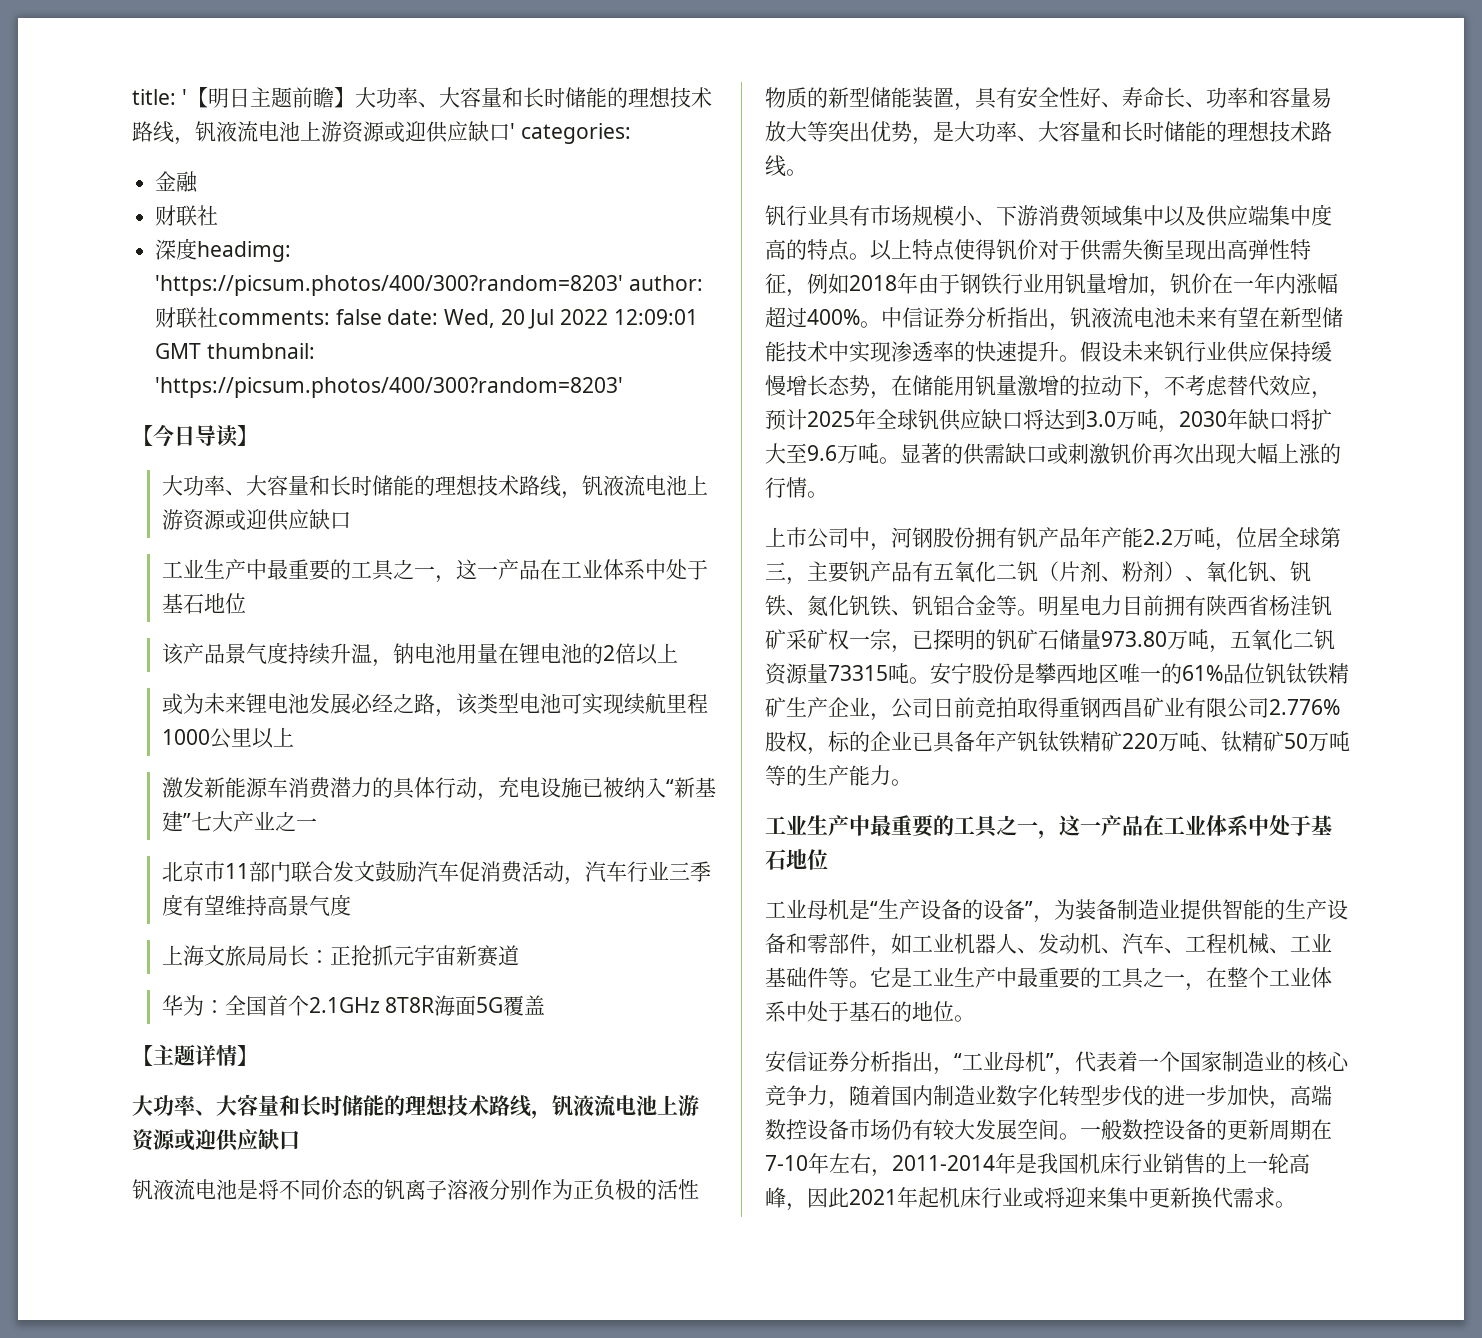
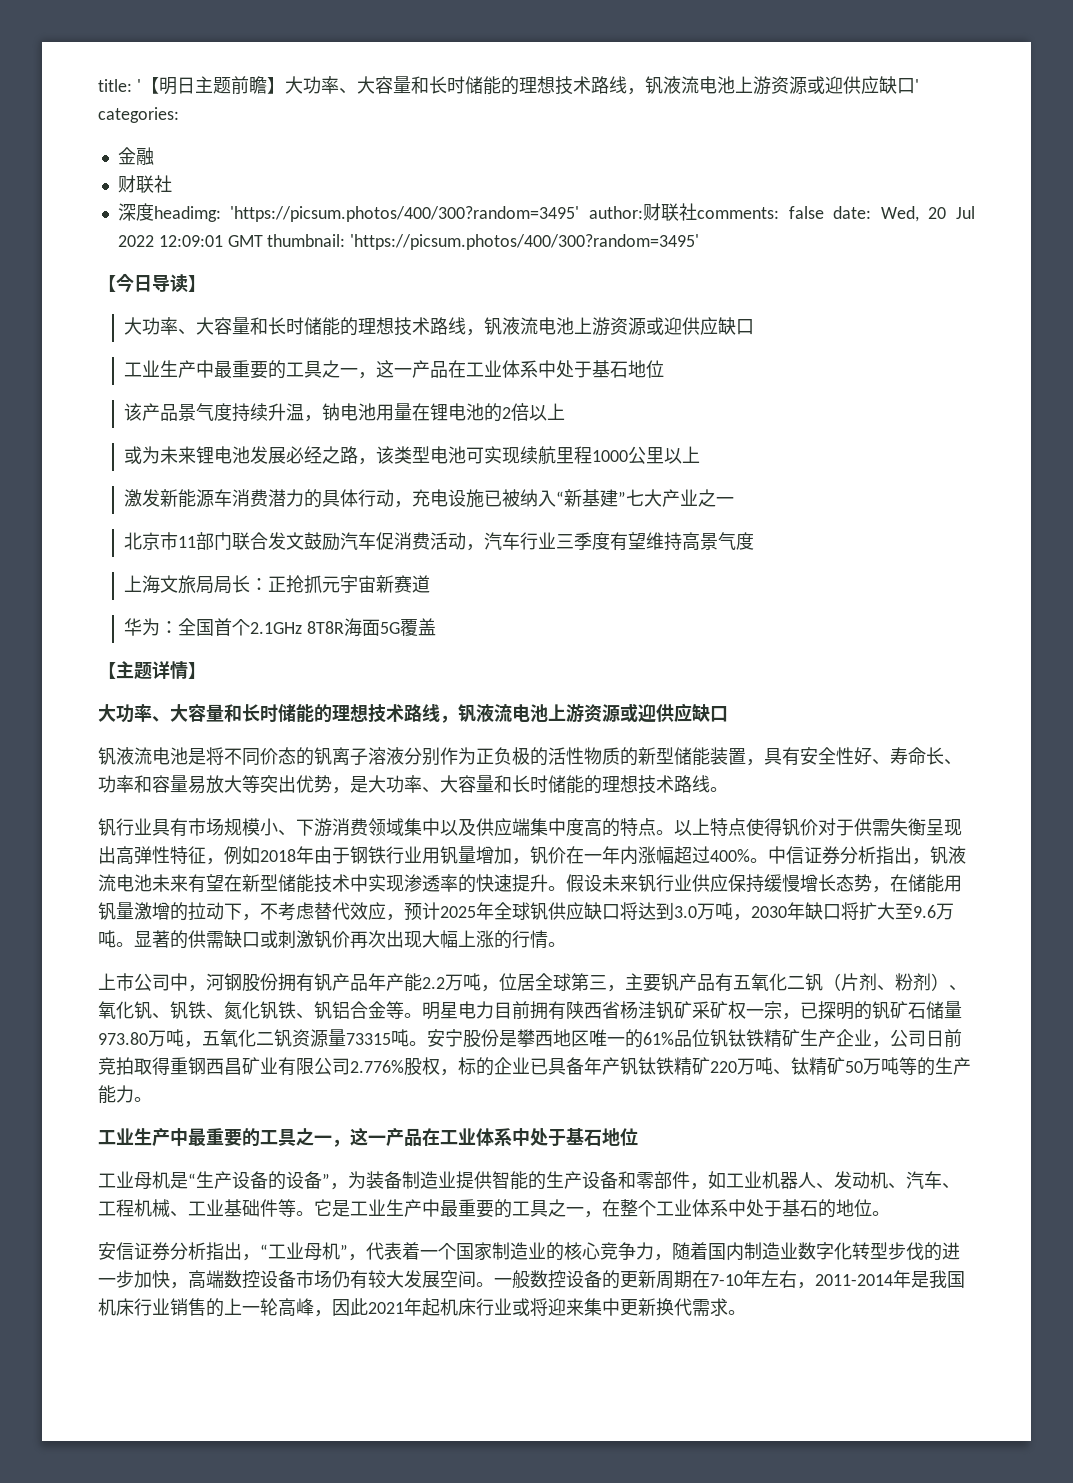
- 深度headimg: 'https://picsum.photos/400/300?random=8203' author:财联社comments: false date: Wed, 20 Jul 2022 12:09:01 GMT thumbnail: 'https://picsum.photos/400/300?random=8203'
+ 深度headimg: 'https://picsum.photos/400/300?random=3495' author:财联社comments: false date: Wed, 20 Jul 2022 12:09:01 GMT thumbnail: 'https://picsum.photos/400/300?random=3495'

